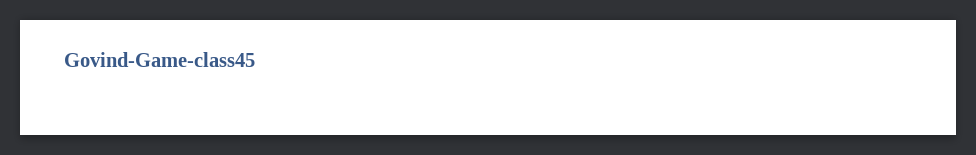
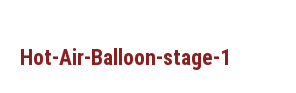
- Govind-Game-class45
+ Hot-Air-Balloon-stage-1

